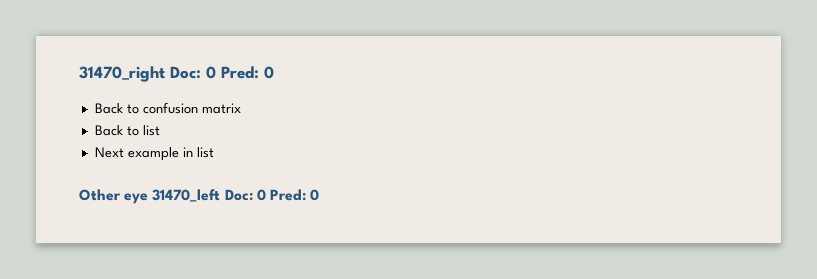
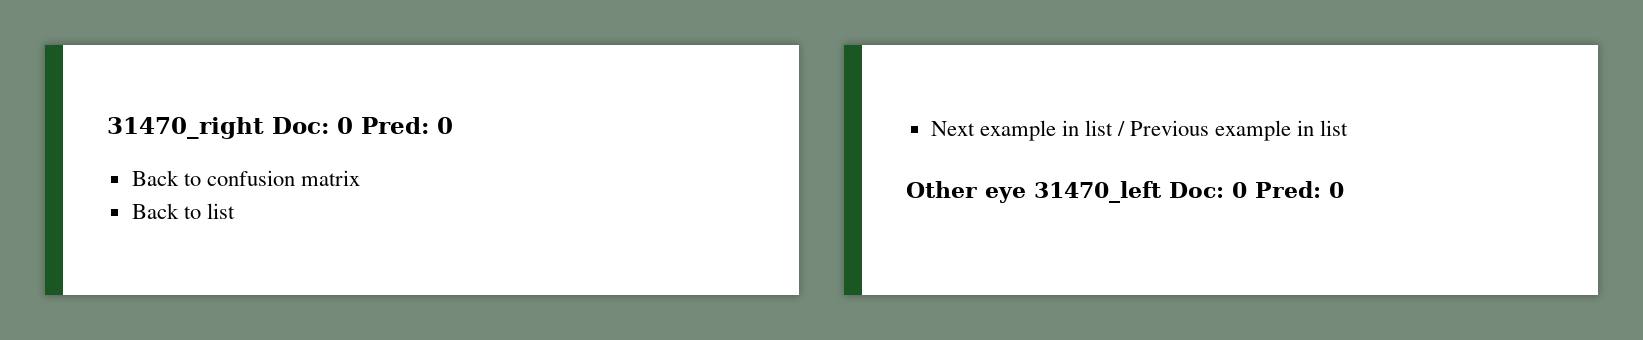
- Next example in list
+ Next example in list / Previous example in list

